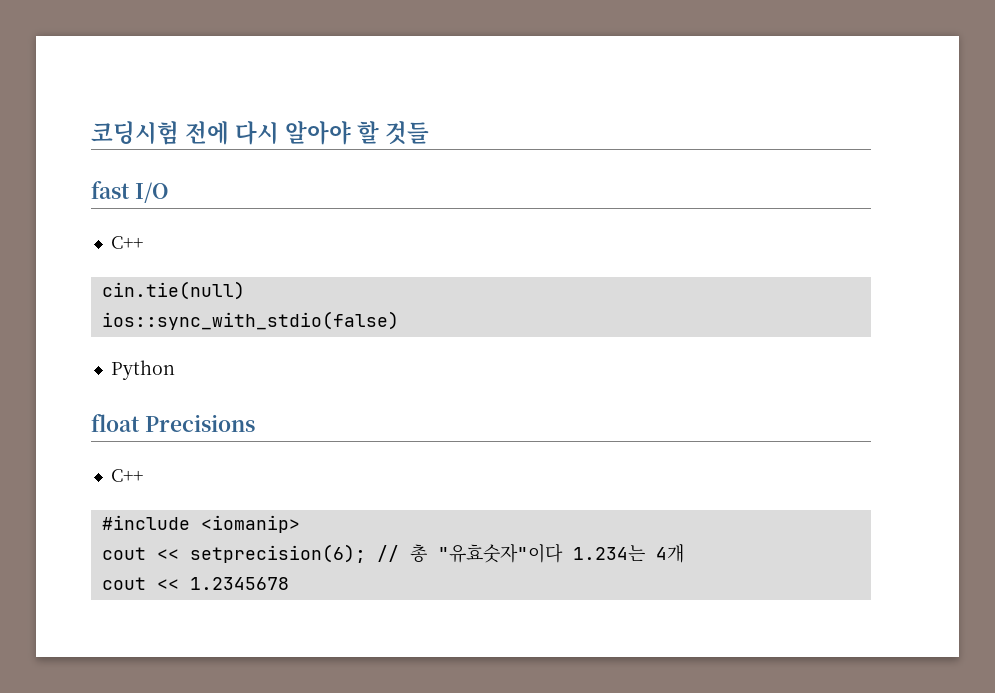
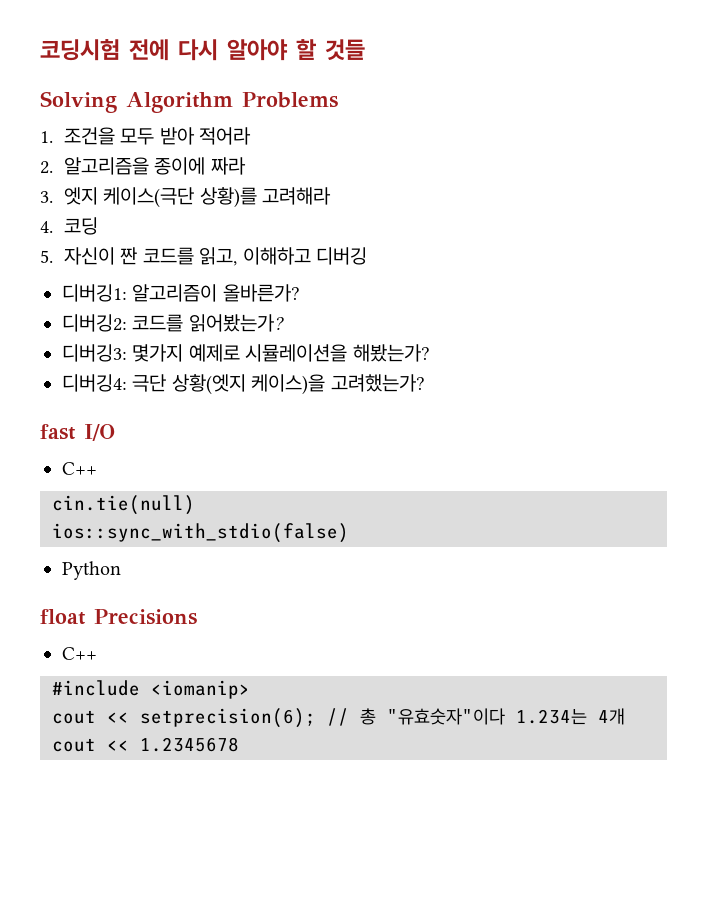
+ Solving Algorithm Problems
+ 1. 조건을 모두 받아 적어라
+ 2. 알고리즘을 종이에 짜라
+ 3. 엣지 케이스(극단 상황)를 고려해라
+ 4. 코딩
+ 5. 자신이 짠 코드를 읽고, 이해하고 디버깅
+ 디버깅1: 알고리즘이 올바른가?
+ 디버깅2: 코드를 읽어봤는가?
+ 디버깅3: 몇가지 예제로 시뮬레이션을 해봤는가?
+ 디버깅4: 극단 상황(엣지 케이스)을 고려했는가?

